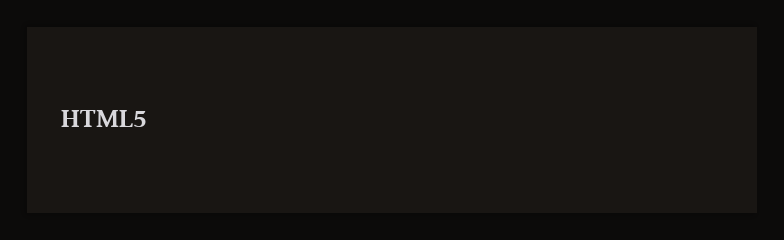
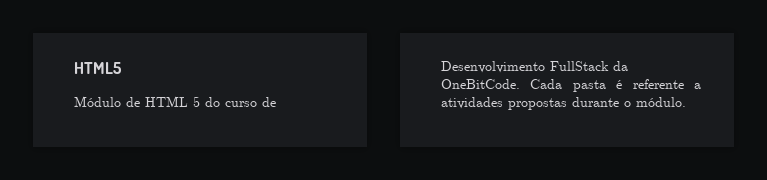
+ Módulo de HTML 5 do curso de Desenvolvimento FullStack da OneBitCode. Cada pasta é referente a atividades propostas durante o módulo.

